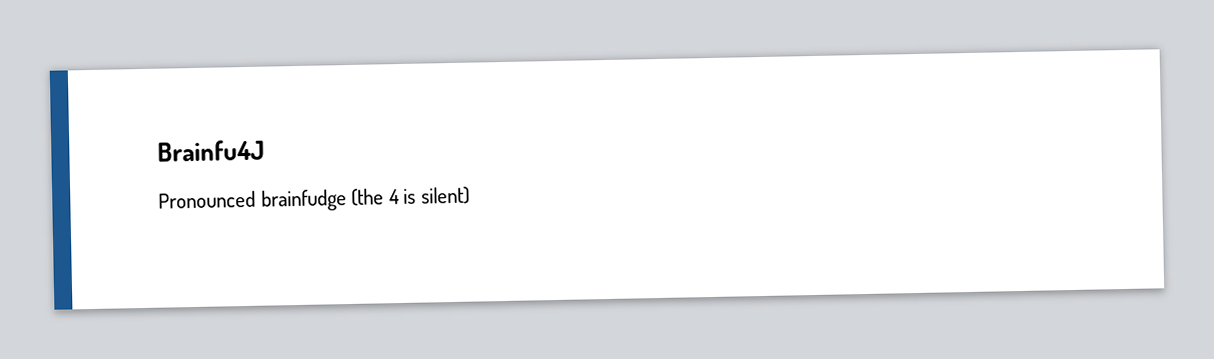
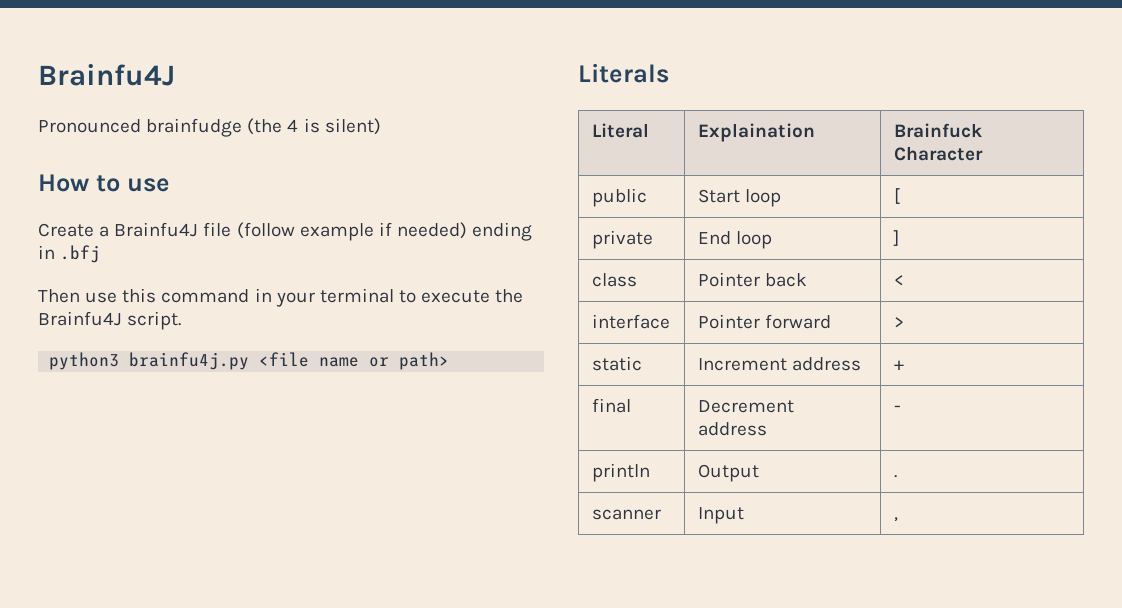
+ How to use
+ Create a Brainfu4J file (follow example if needed) ending in .bfj
+ Then use this command in your terminal to execute the Brainfu4J script.
+ python3 brainfu4j.py <file name or path>
+ Literals
+ Literal | Explaination | Brainfuck Character
+ public | Start loop | [
+ private | End loop | ]
+ class | Pointer back | <
+ interface | Pointer forward | >
+ static | Increment address | +
+ final | Decrement address | -
+ println | Output | .
+ scanner | Input | ,

